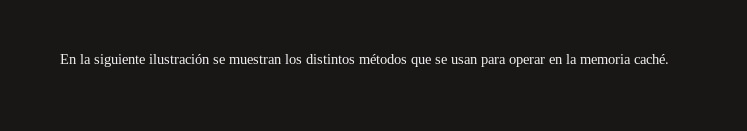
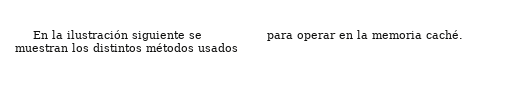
- En la siguiente ilustración se muestran los distintos métodos que se usan para operar en la memoria caché.
+ En la ilustración siguiente se muestran los distintos métodos usados para operar en la memoria caché.

